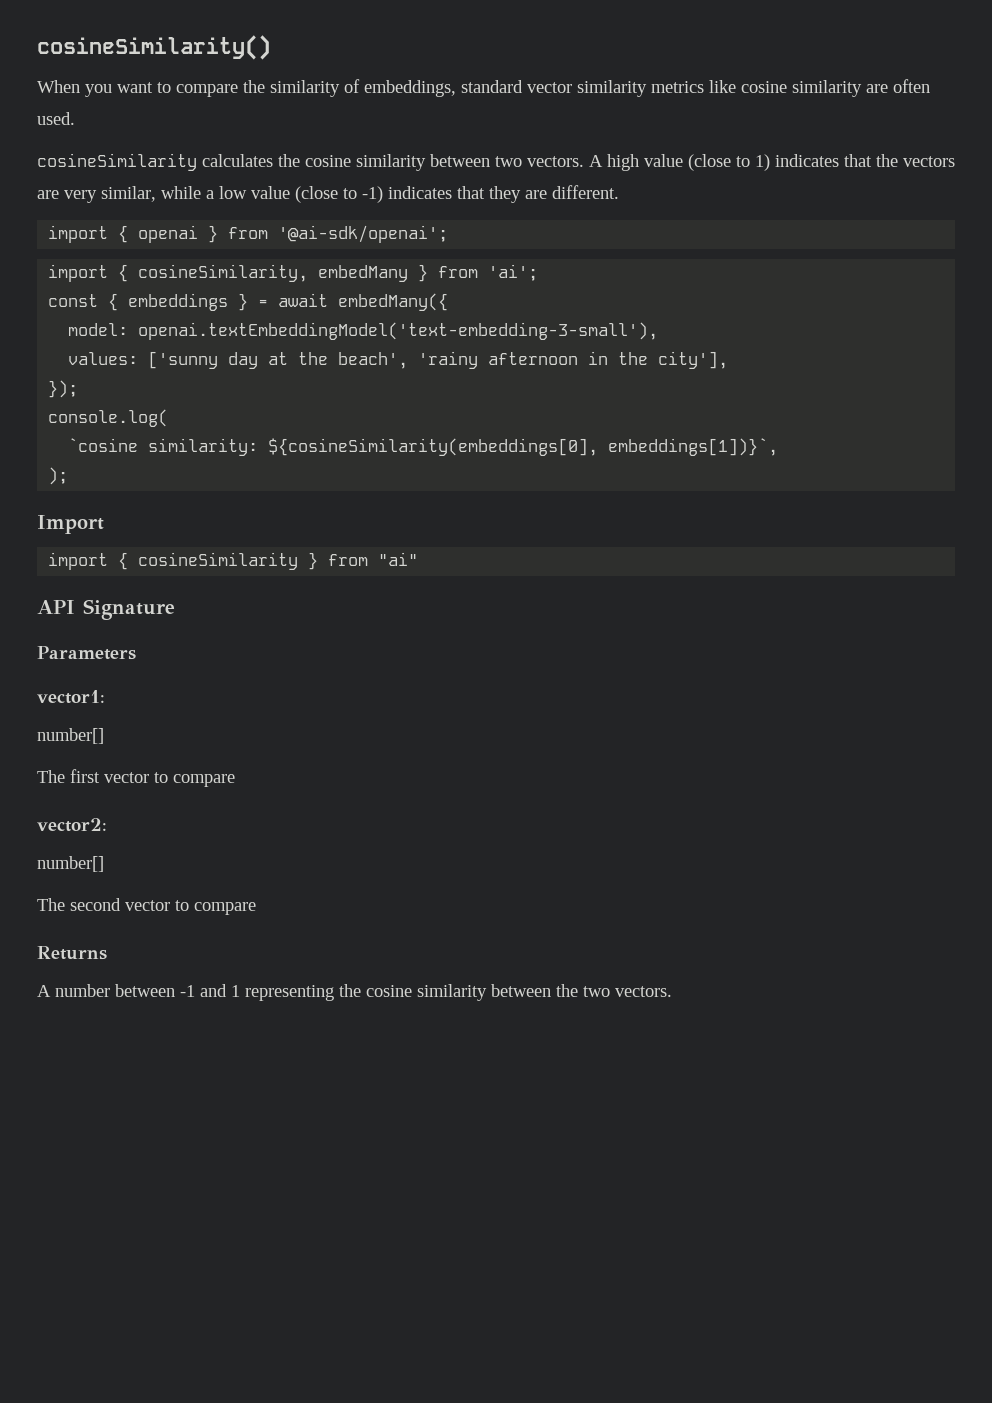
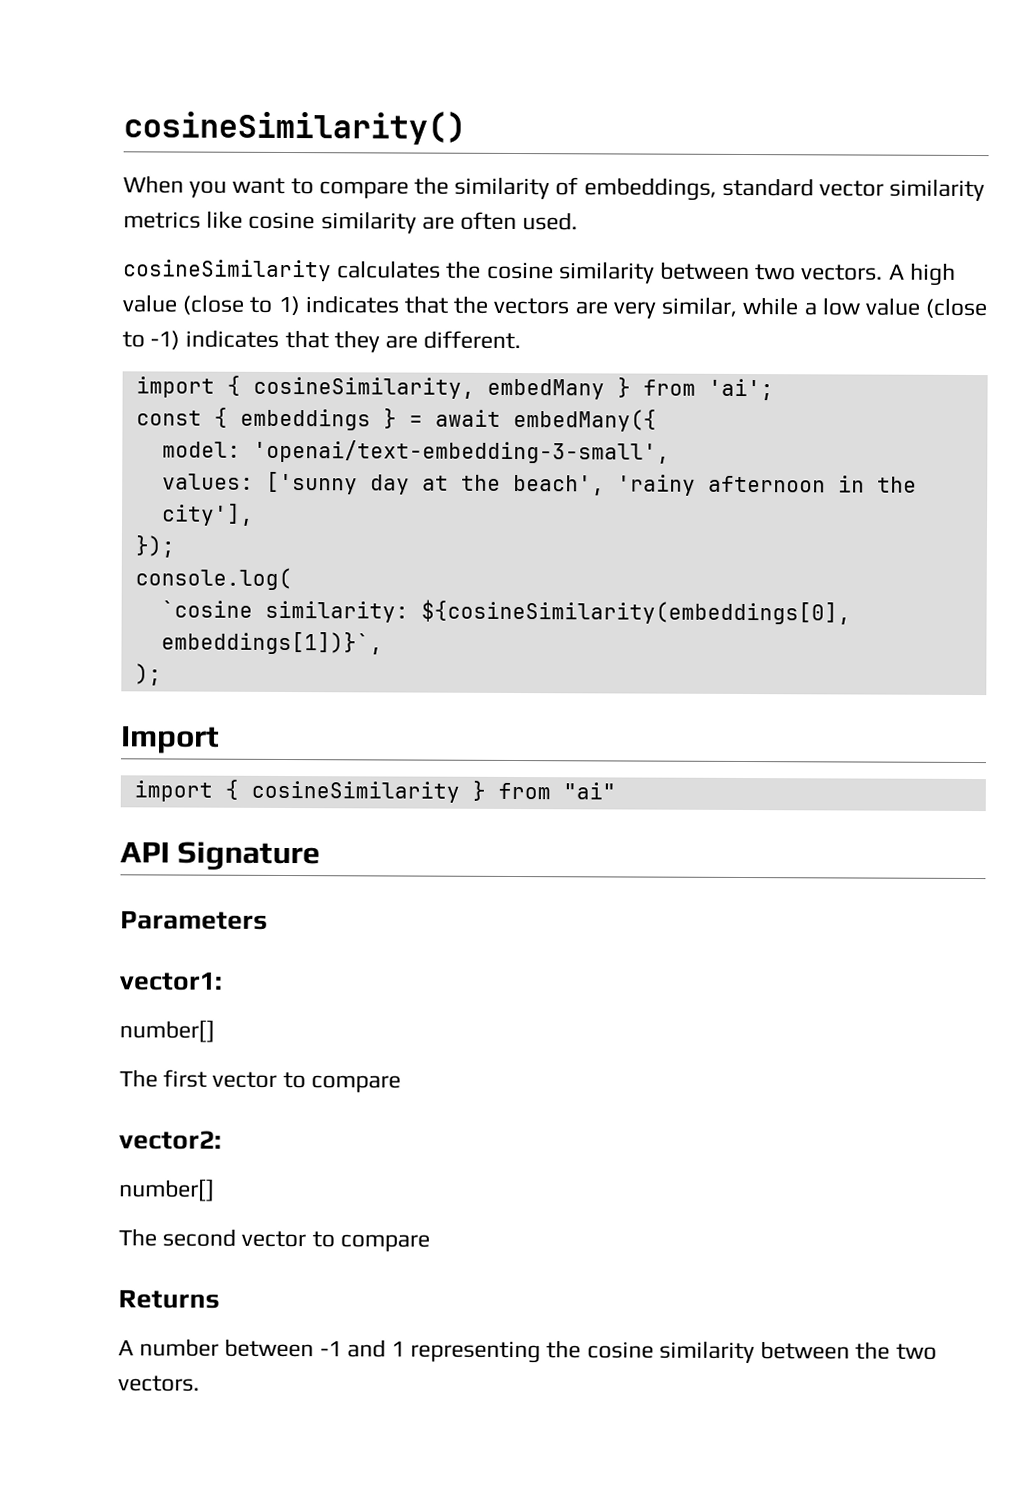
- import { openai } from '@ai-sdk/openai';
- model: openai.textEmbeddingModel('text-embedding-3-small'),
+ model: 'openai/text-embedding-3-small',

